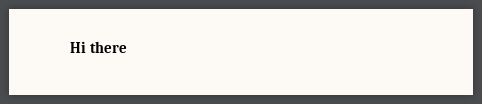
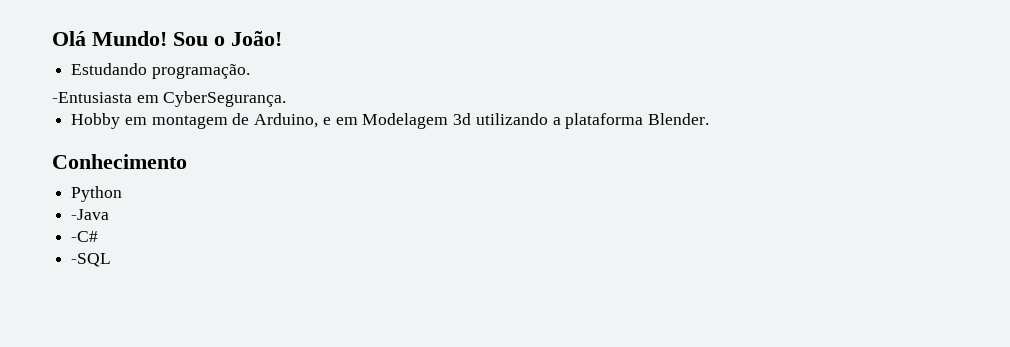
- Hi there
+ Olá Mundo! Sou o João!
+ Estudando programação.
+ -Entusiasta em CyberSegurança.
+ Hobby em montagem de Arduino, e em Modelagem 3d utilizando a plataforma Blender.
+ Conhecimento
+ Python
+ -Java
+ -C#
+ -SQL

